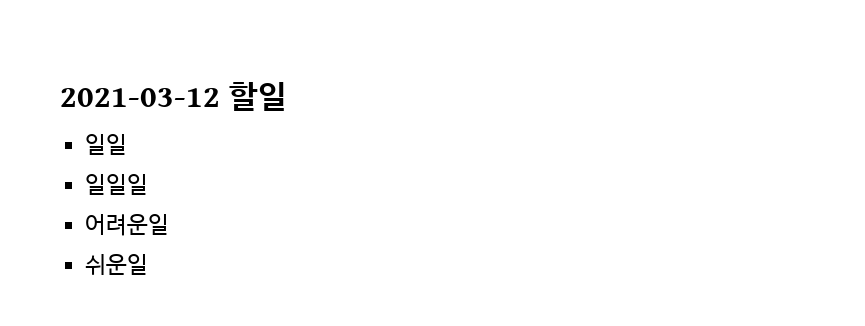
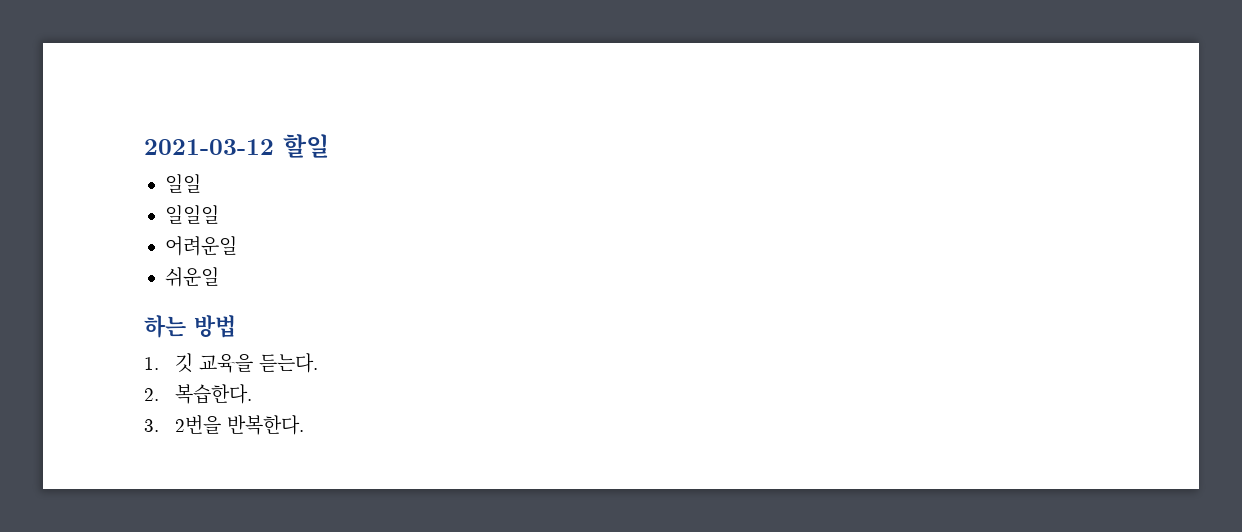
+ 하는 방법
+ 1. 깃 교육을 듣는다.
+ 2. 복습한다.
+ 3. 2번을 반복한다.

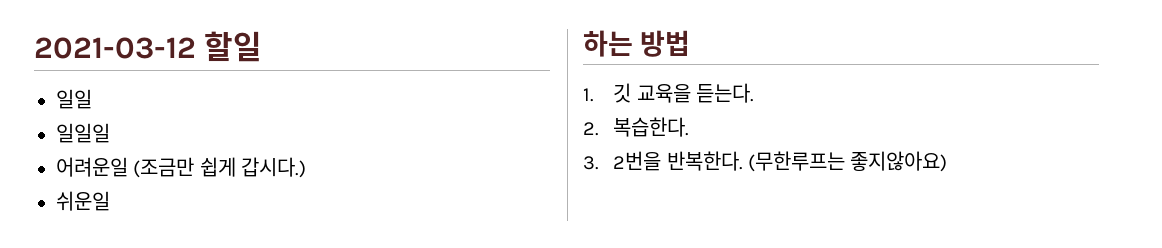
- 어려운일
+ 어려운일 (조금만 쉽게 갑시다.)
+ (무한루프는 좋지않아요)

